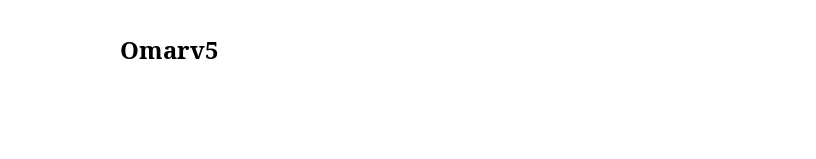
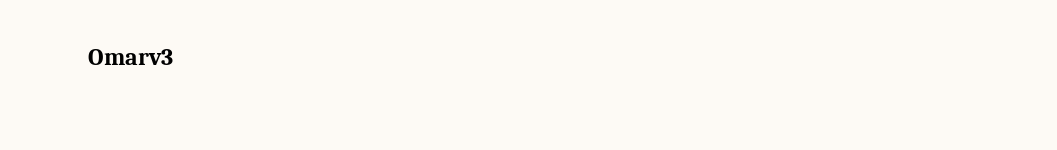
- Omarv5
+ Omarv3

